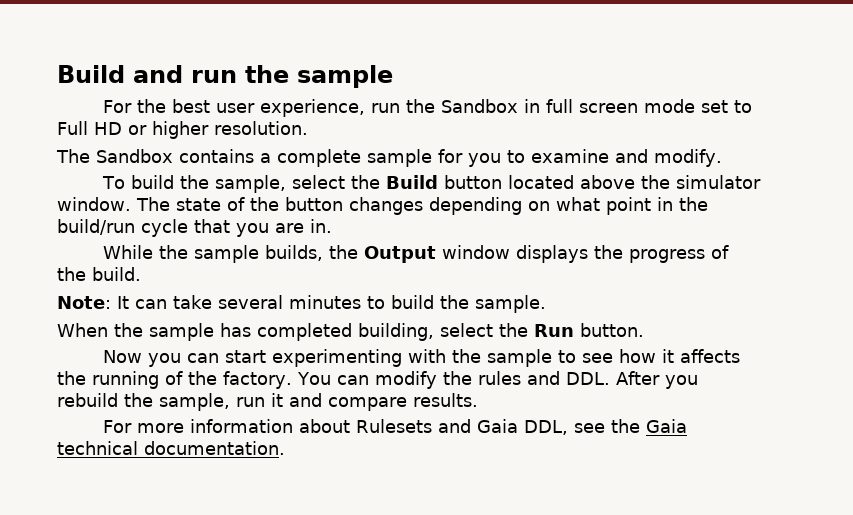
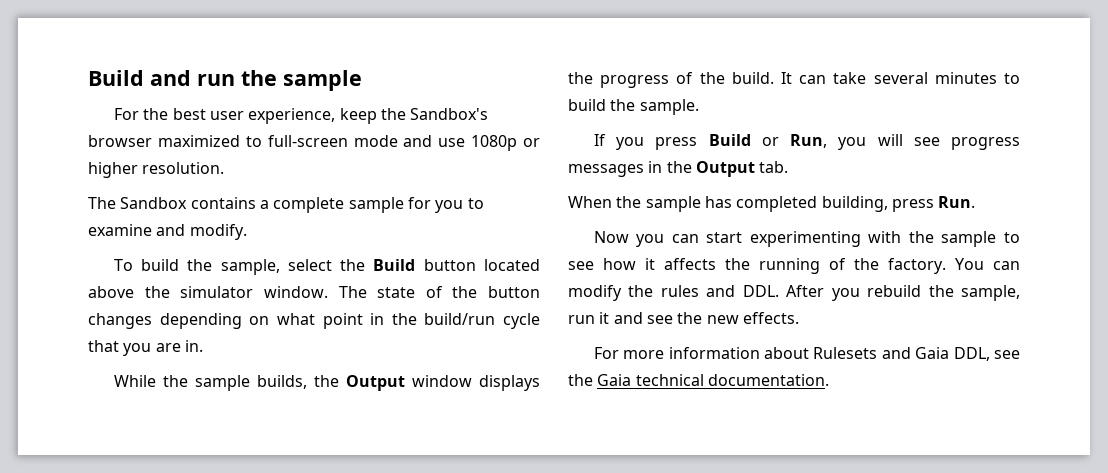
- For the best user experience, run the Sandbox in full screen mode set to Full HD or higher resolution.
+ For the best user experience, keep the Sandbox's browser maximized to full-screen mode and use 1080p or higher resolution.
- While the sample builds, the Output window displays the progress of the build.
- Note: It can take several minutes to build the sample.
+ While the sample builds, the Output window displays the progress of the build. It can take several minutes to build the sample.
+ If you press Build or Run, you will see progress messages in the Output tab.
- When the sample has completed building, select the Run button.
+ When the sample has completed building, press Run.
- You can modify the rules and DDL. After you rebuild the sample, run it and compare results.
+ You can modify the rules and DDL. After you rebuild the sample, run it and see the new effects.

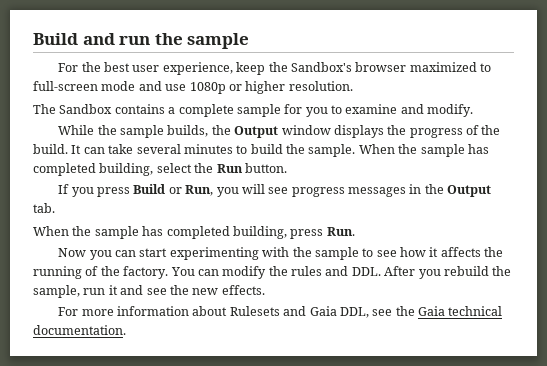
- To build the sample, select the Build button located above the simulator window. The state of the button changes depending on what point in the build/run cycle that you are in.
+ When the sample has completed building, select the Run button.

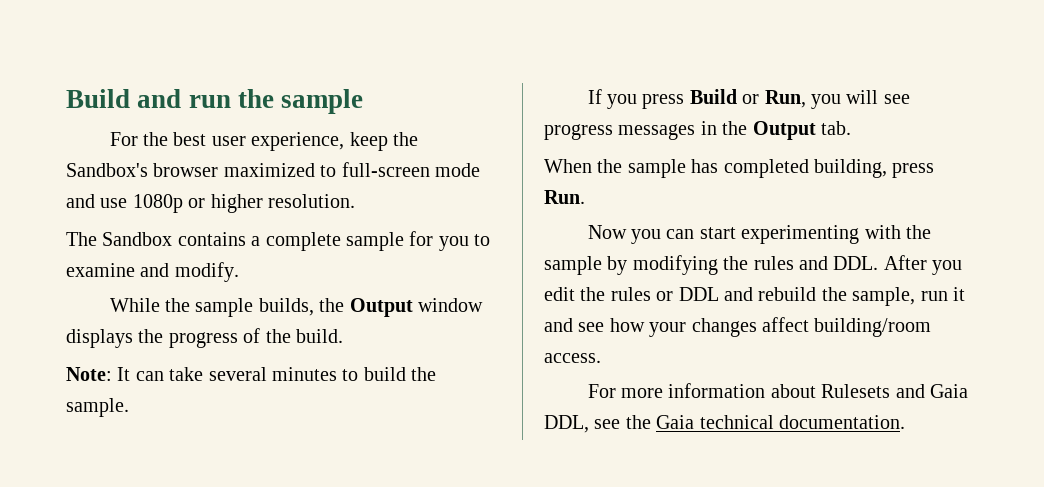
- While the sample builds, the Output window displays the progress of the build. It can take several minutes to build the sample. When the sample has completed building, select the Run button.
+ While the sample builds, the Output window displays the progress of the build.
+ Note: It can take several minutes to build the sample.
- Now you can start experimenting with the sample to see how it affects the running of the factory. You can modify the rules and DDL. After you rebuild the sample, run it and see the new effects.
+ Now you can start experimenting with the sample by modifying the rules and DDL. After you edit the rules or DDL and rebuild the sample, run it and see how your changes affect building/room access.

